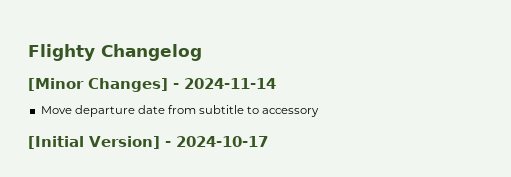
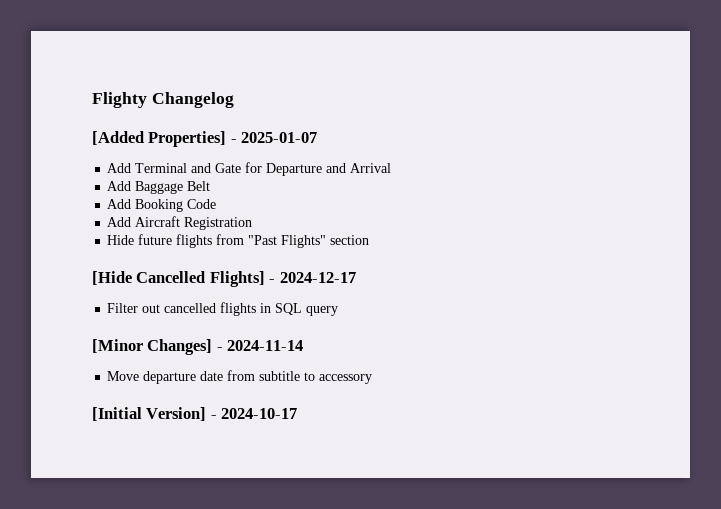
+ [Added Properties] - 2025-01-07
+ Add Terminal and Gate for Departure and Arrival
+ Add Baggage Belt
+ Add Booking Code
+ Add Aircraft Registration
+ Hide future flights from "Past Flights" section
+ [Hide Cancelled Flights] - 2024-12-17
+ Filter out cancelled flights in SQL query

